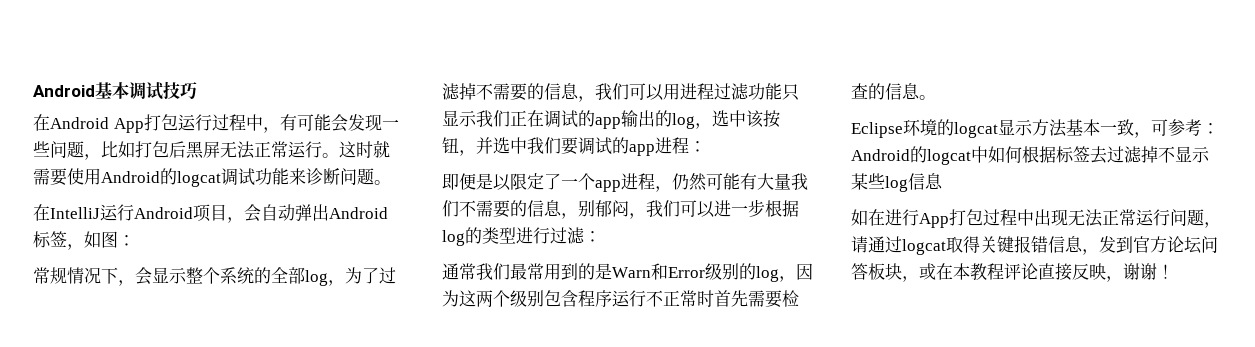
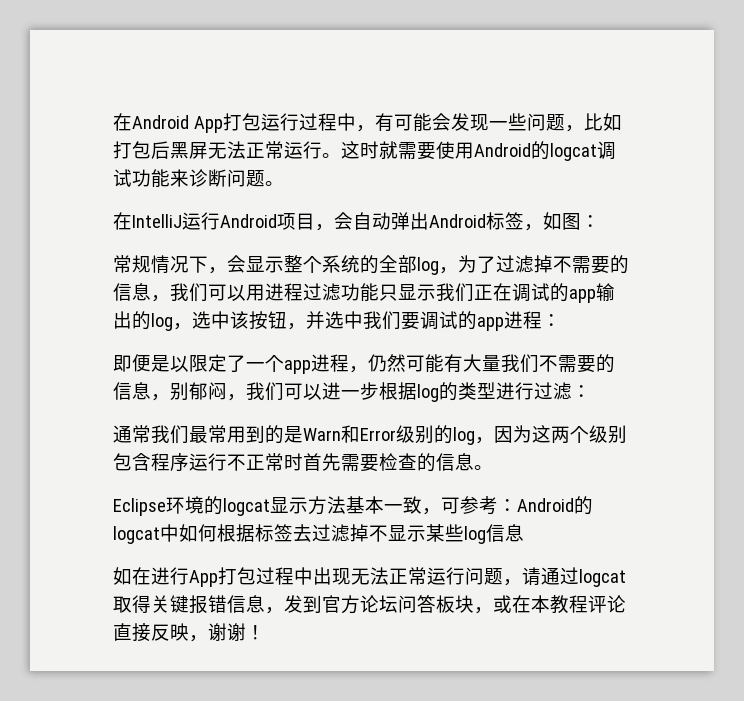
- Android基本调试技巧

